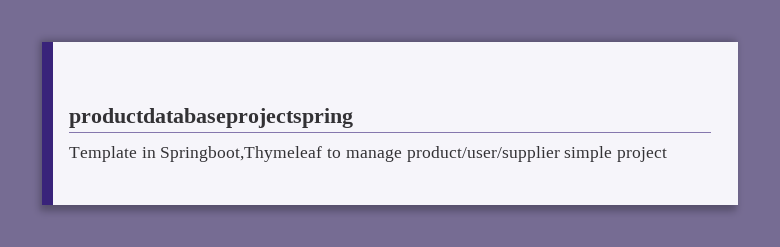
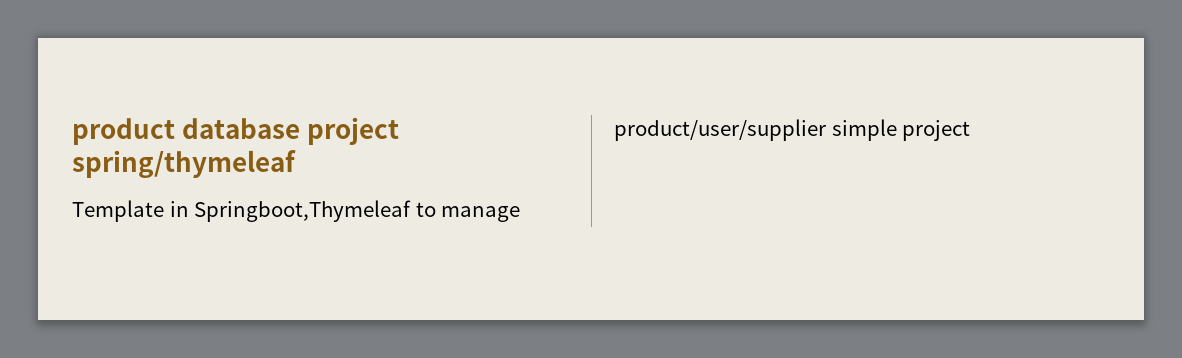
- productdatabaseprojectspring
+ product database project spring/thymeleaf

